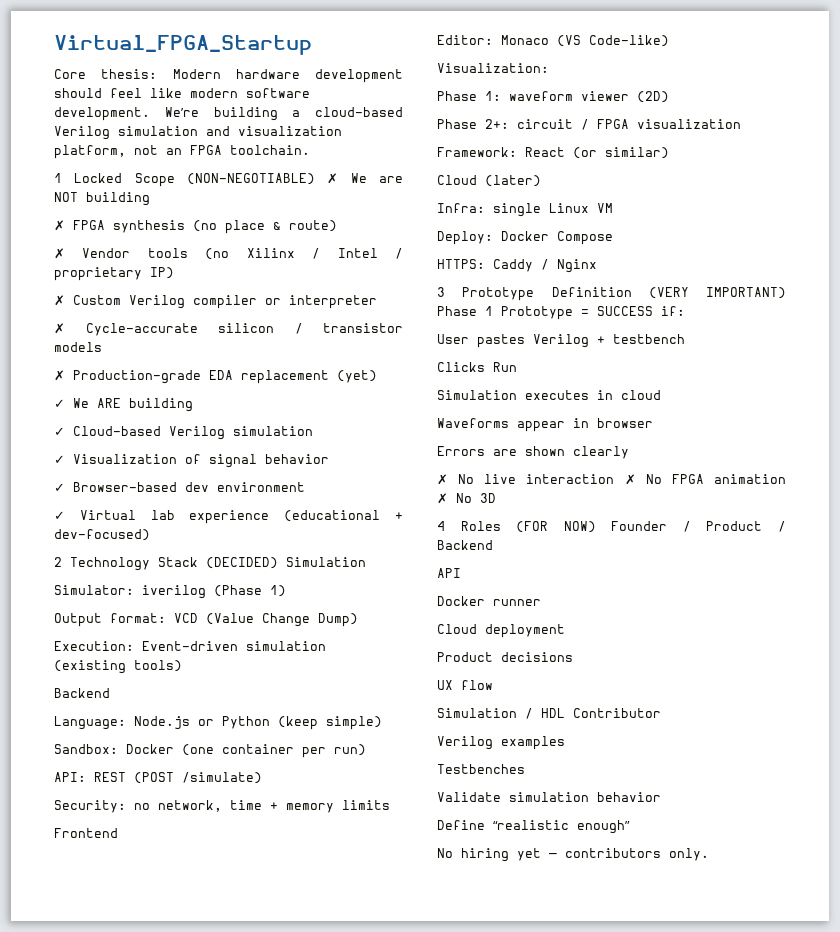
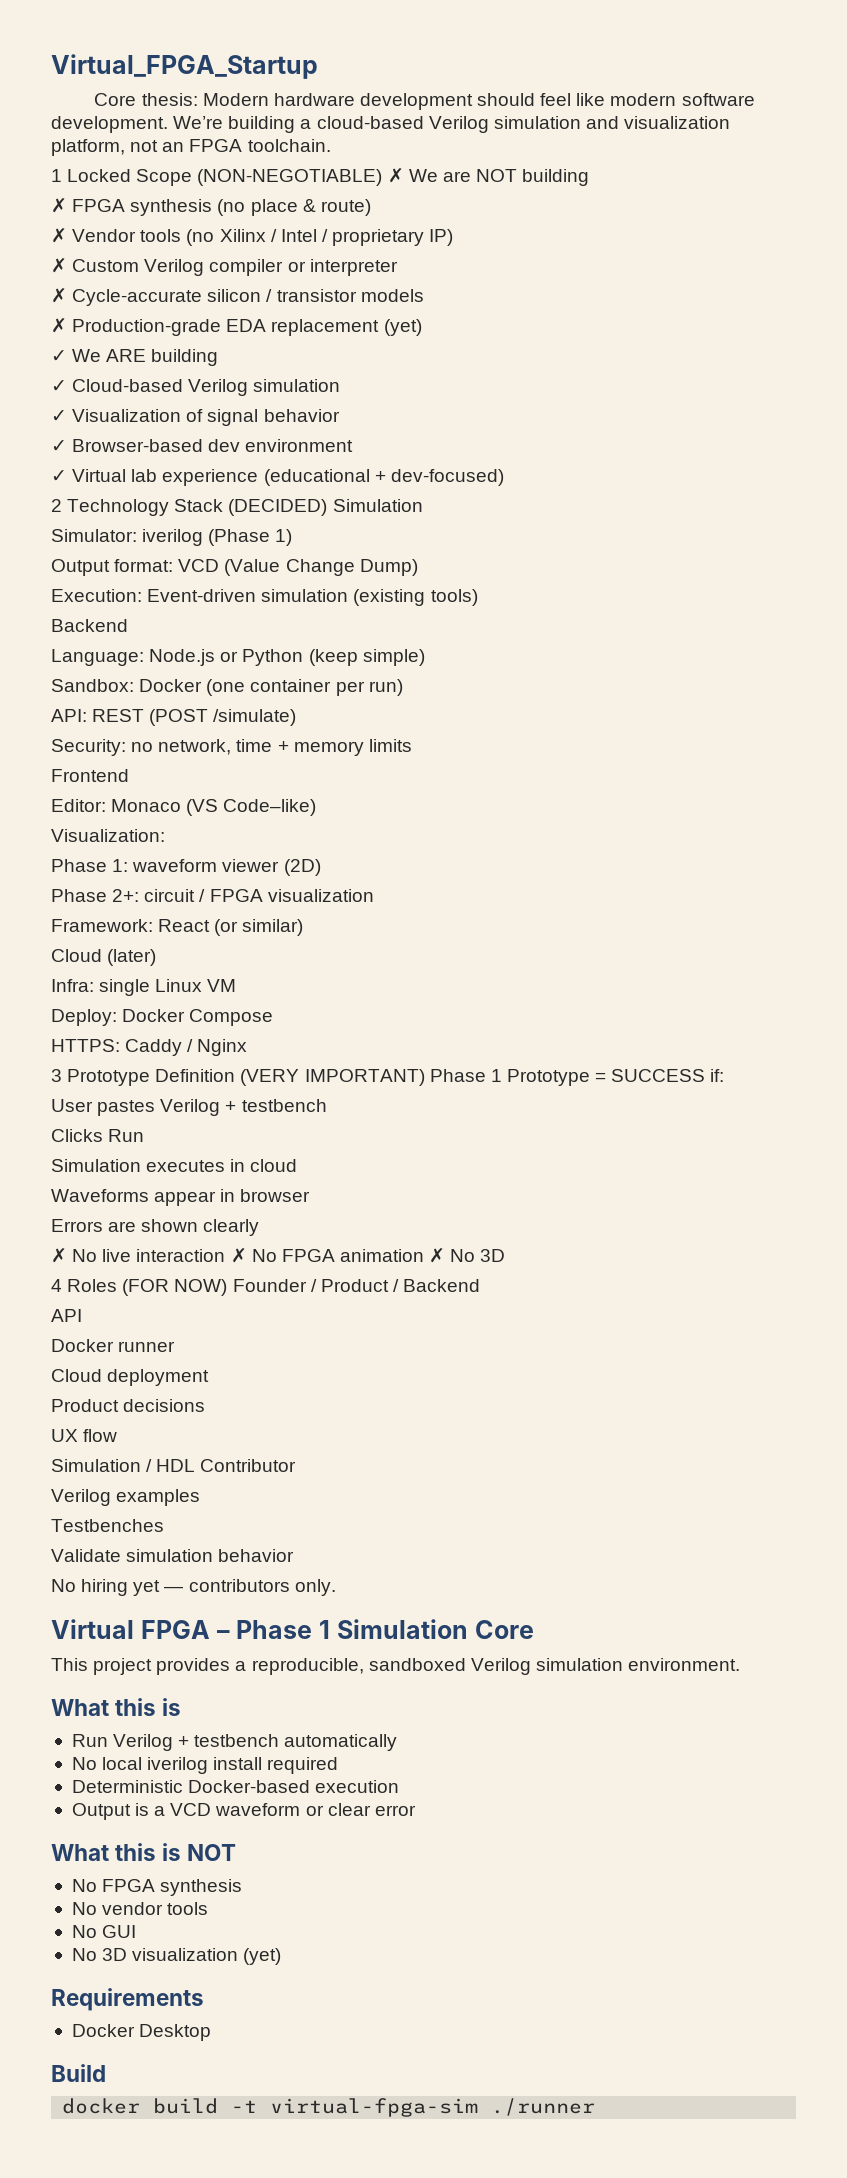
- Define “realistic enough”
+ Virtual FPGA – Phase 1 Simulation Core
+ This project provides a reproducible, sandboxed Verilog simulation environment.
+ What this is
+ Run Verilog + testbench automatically
+ No local iverilog install required
+ Deterministic Docker-based execution
+ Output is a VCD waveform or clear error
+ What this is NOT
+ No FPGA synthesis
+ No vendor tools
+ No GUI
+ No 3D visualization (yet)
+ Requirements
+ Docker Desktop
+ Build
+ docker build -t virtual-fpga-sim ./runner

